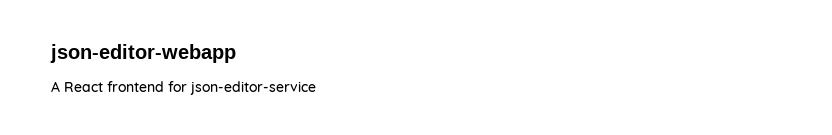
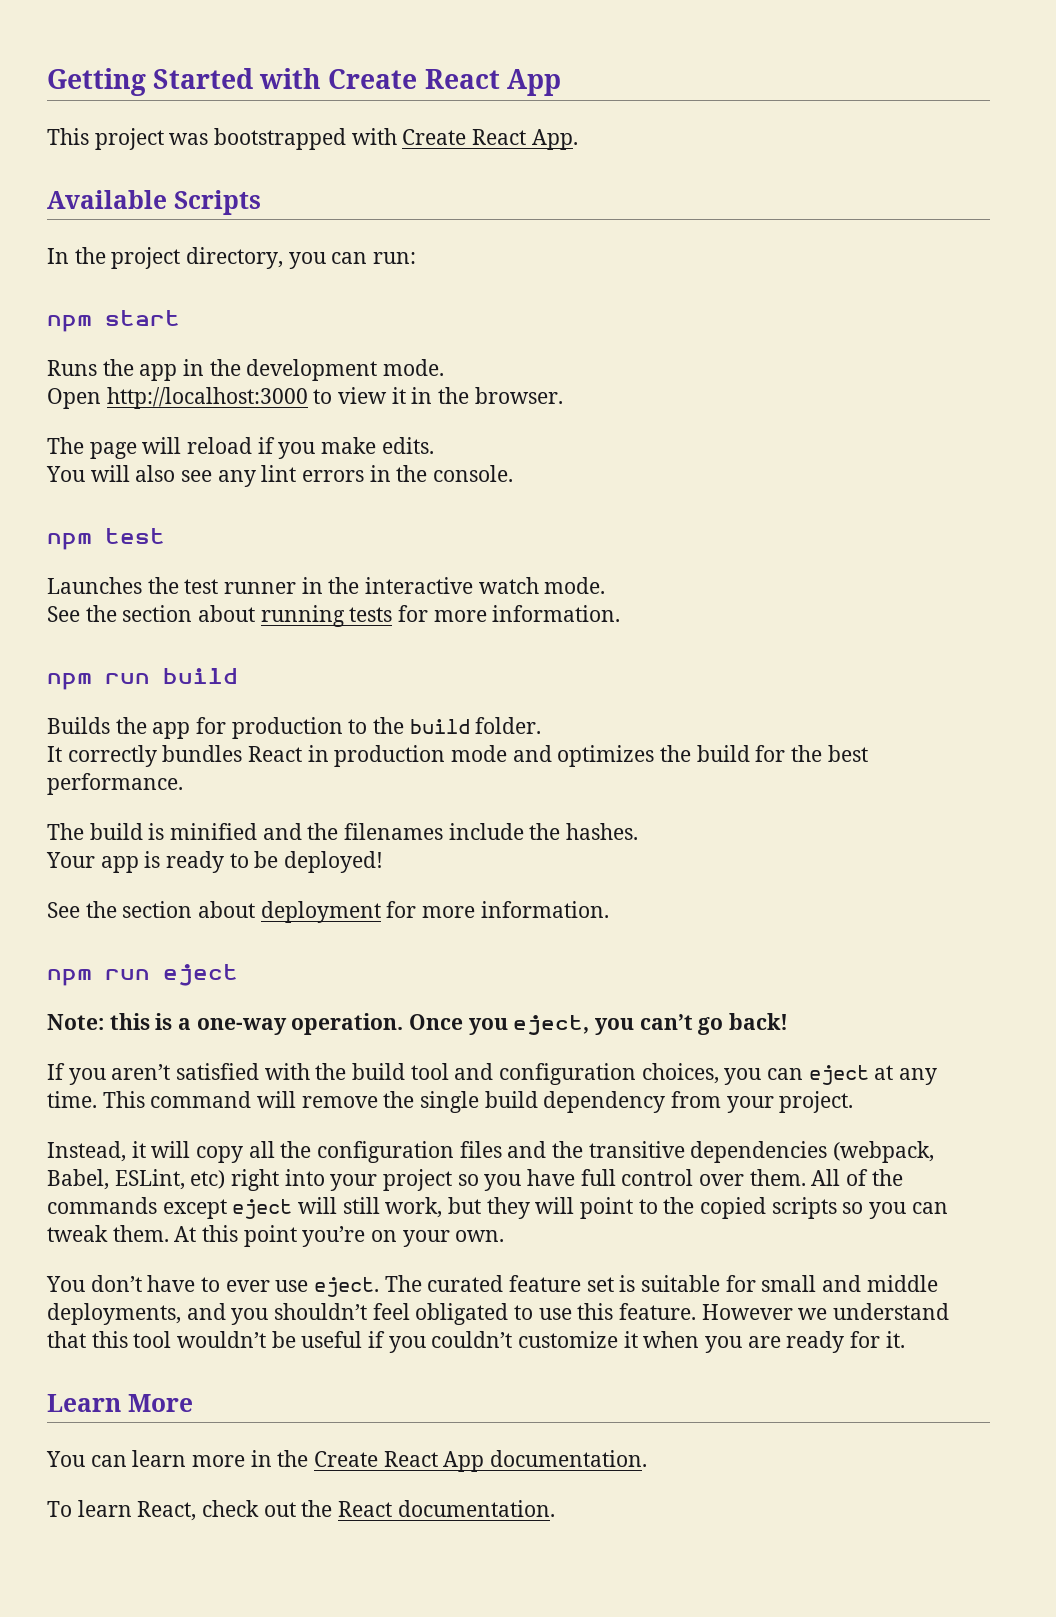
- json-editor-webapp
- A React frontend for json-editor-service
+ Getting Started with Create React App
+ This project was bootstrapped with Create React App.
+ Available Scripts
+ In the project directory, you can run:
+ npm start
+ Runs the app in the development mode.
+ Open http://localhost:3000 to view it in the browser.
+ The page will reload if you make edits.
+ You will also see any lint errors in the console.
+ npm test
+ Launches the test runner in the interactive watch mode.
+ See the section about running tests for more information.
+ npm run build
+ Builds the app for production to the build folder.
+ It correctly bundles React in production mode and optimizes the build for the best performance.
+ The build is minified and the filenames include the hashes.
+ Your app is ready to be deployed!
+ See the section about deployment for more information.
+ npm run eject
+ Note: this is a one-way operation. Once you eject, you can’t go back!
+ If you aren’t satisfied with the build tool and configuration choices, you can eject at any time. This command will remove the single build dependency from your project.
+ Instead, it will copy all the configuration files and the transitive dependencies (webpack, Babel, ESLint, etc) right into your project so you have full control over them. All of the commands except eject will still work, but they will point to the copied scripts so you can tweak them. At this point you’re on your own.
+ You don’t have to ever use eject. The curated feature set is suitable for small and middle deployments, and you shouldn’t feel obligated to use this feature. However we understand that this tool wouldn’t be useful if you couldn’t customize it when you are ready for it.
+ Learn More
+ You can learn more in the Create React App documentation.
+ To learn React, check out the React documentation.

